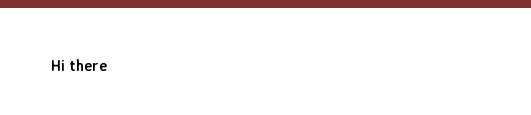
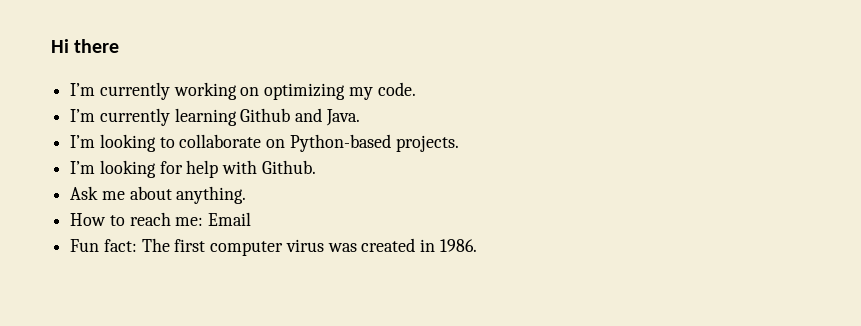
+ I’m currently working on optimizing my code.
+ I’m currently learning Github and Java.
+ I’m looking to collaborate on Python-based projects.
+ I’m looking for help with Github.
+ Ask me about anything.
+ How to reach me: Email
+ Fun fact: The first computer virus was created in 1986.

